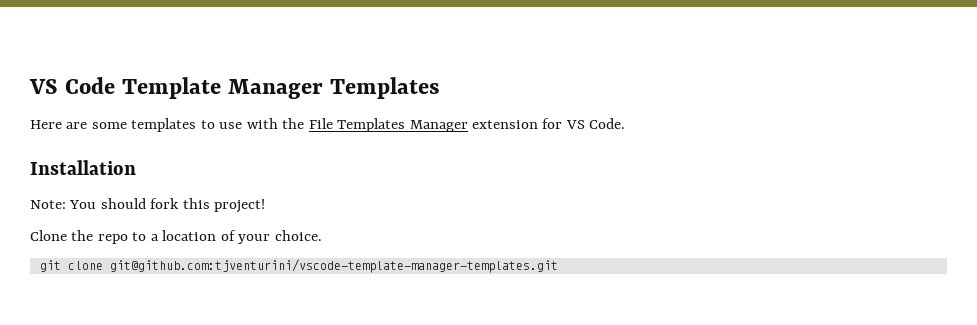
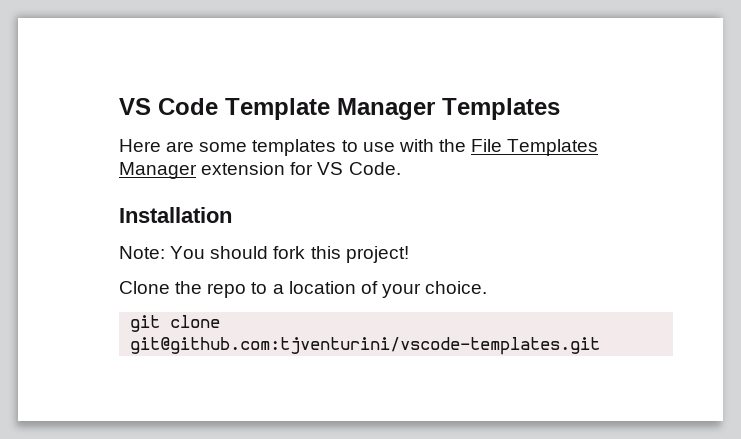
- git clone git@github.com:tjventurini/vscode-template-manager-templates.git
+ git clone git@github.com:tjventurini/vscode-templates.git

